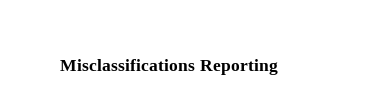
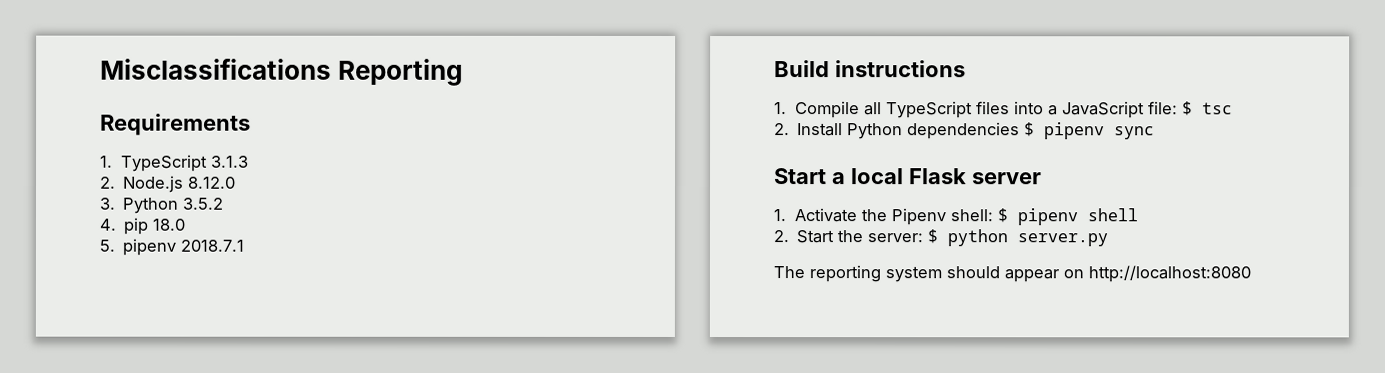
+ Requirements
+ 1. TypeScript 3.1.3
+ 2. Node.js 8.12.0
+ 3. Python 3.5.2
+ 4. pip 18.0
+ 5. pipenv 2018.7.1
+ Build instructions
+ 1. Compile all TypeScript files into a JavaScript file: $ tsc
+ 2. Install Python dependencies $ pipenv sync
+ Start a local Flask server
+ 1. Activate the Pipenv shell: $ pipenv shell
+ 2. Start the server: $ python server.py
+ The reporting system should appear on http://localhost:8080

